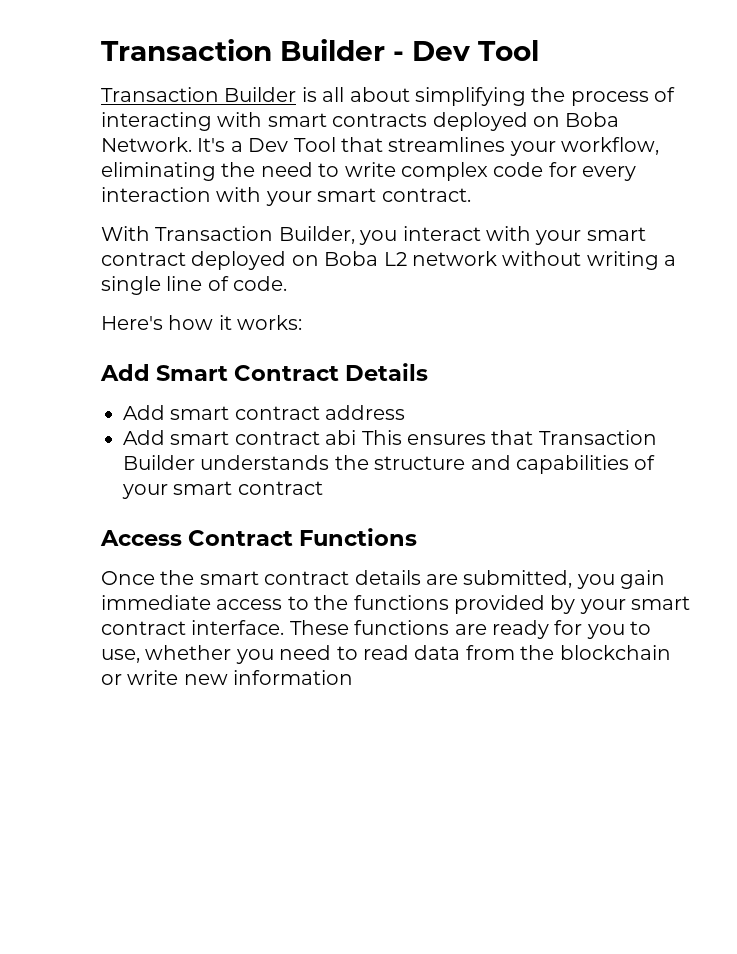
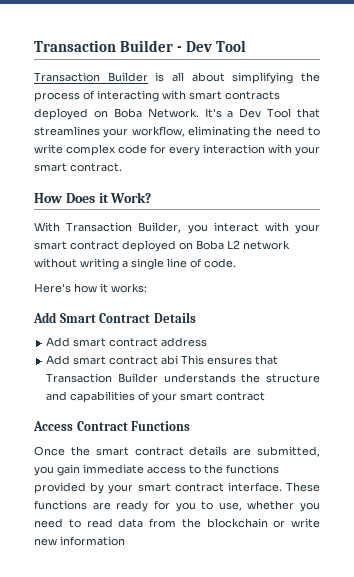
+ How Does it Work?

